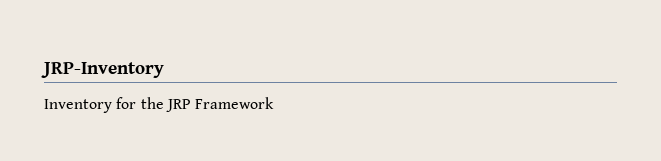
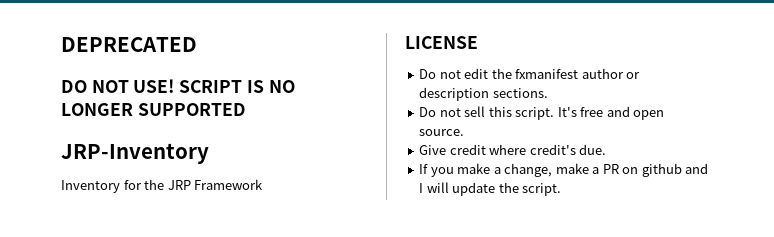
+ DEPRECATED
+ DO NOT USE! SCRIPT IS NO LONGER SUPPORTED
+ LICENSE
+ Do not edit the fxmanifest author or description sections.
+ Do not sell this script. It's free and open source.
+ Give credit where credit's due.
+ If you make a change, make a PR on github and I will update the script.

